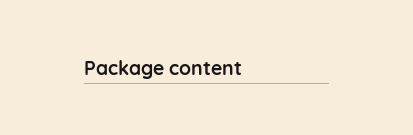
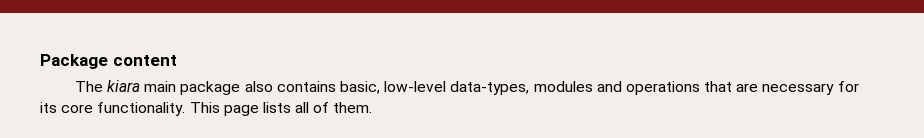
+ The kiara main package also contains basic, low-level data-types, modules and operations that are necessary for its core functionality. This page lists all of them.

